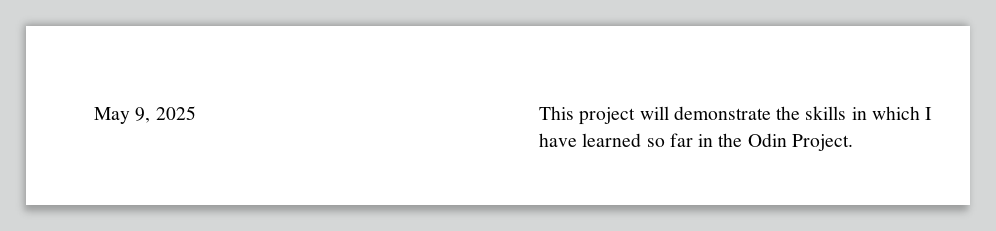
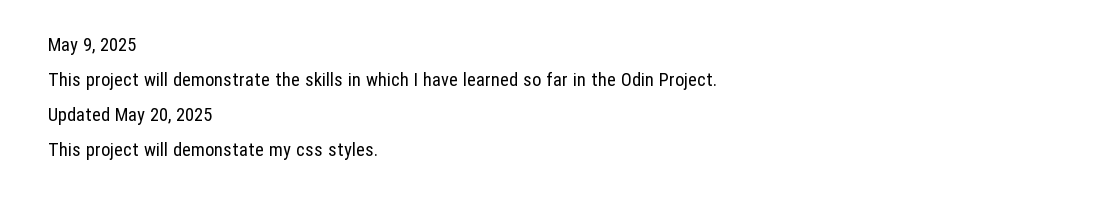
+ Updated May 20, 2025
+ This project will demonstate my css styles.

